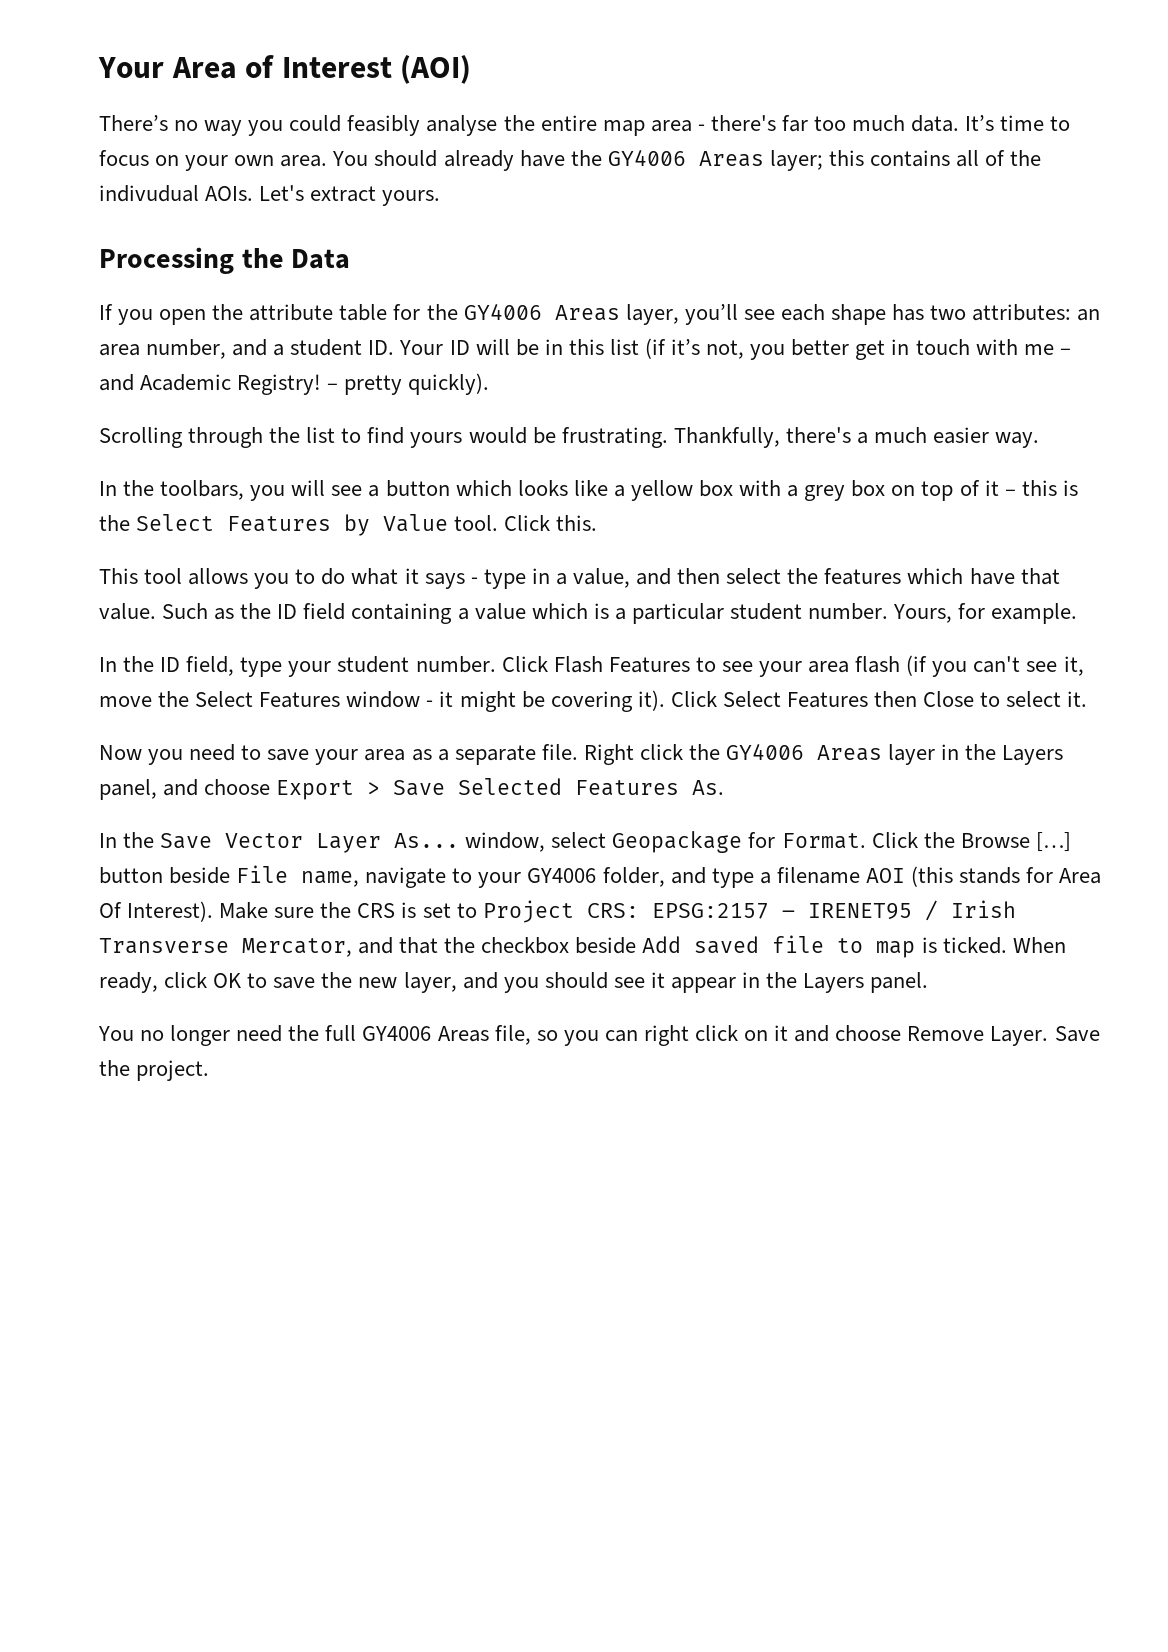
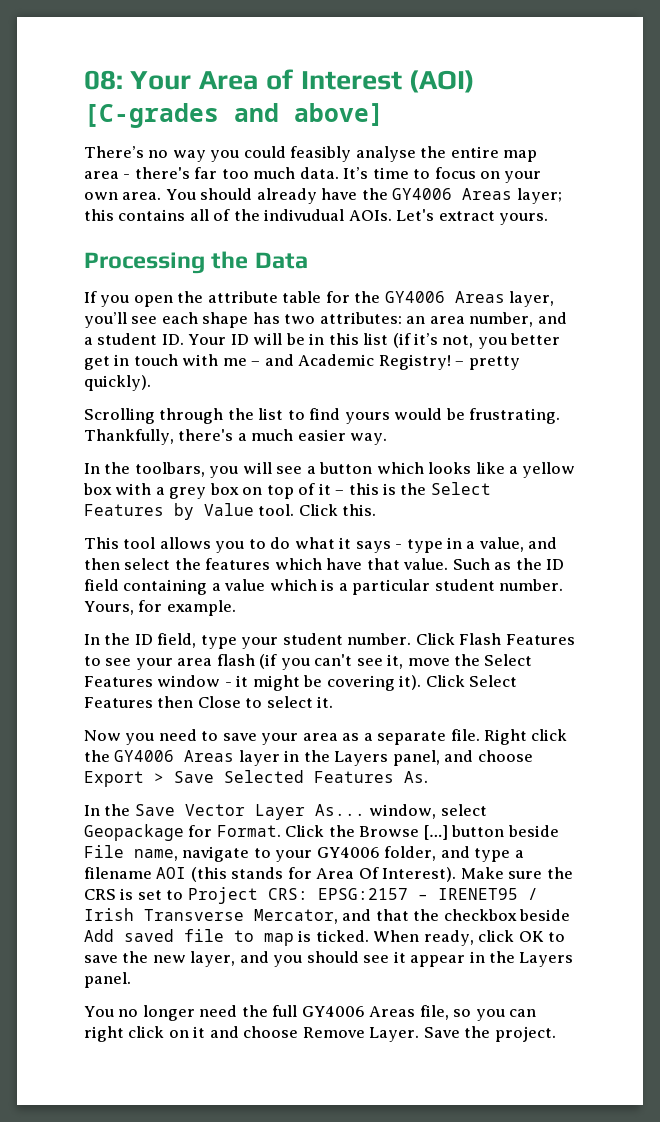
- Your Area of Interest (AOI)
+ 08: Your Area of Interest (AOI) [C-grades and above]

